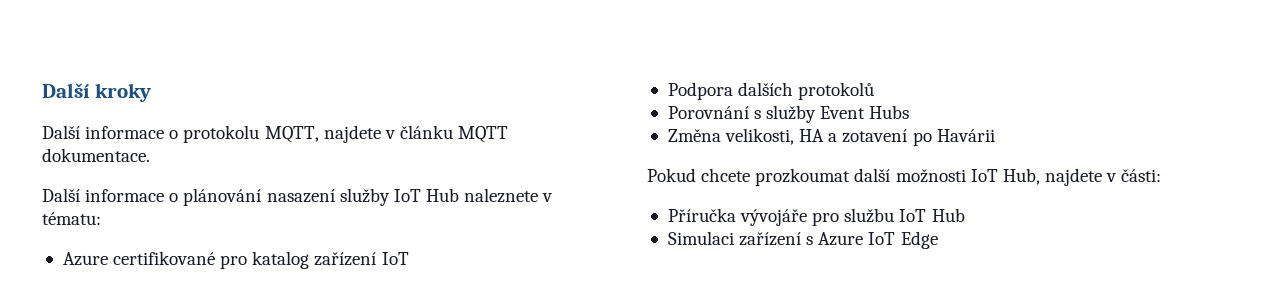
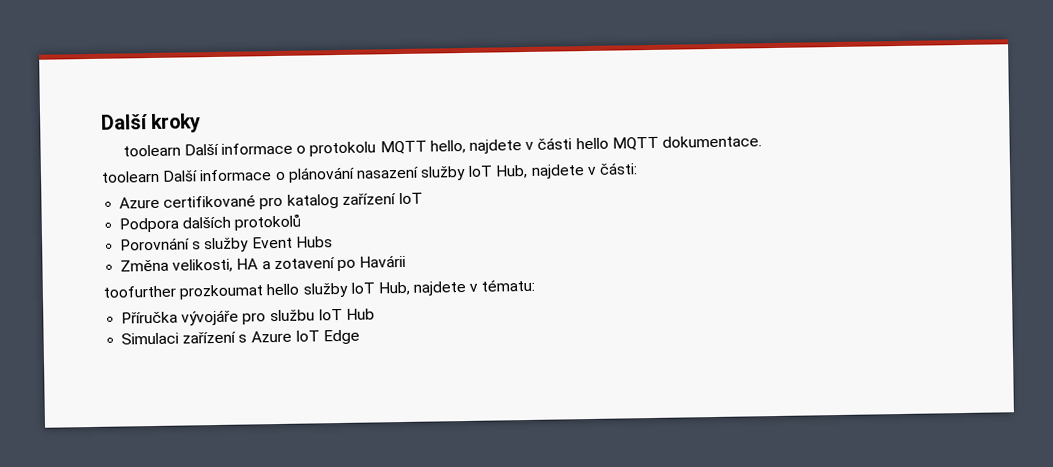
- Další informace o protokolu MQTT, najdete v článku MQTT dokumentace.
+ toolearn Další informace o protokolu MQTT hello, najdete v části hello MQTT dokumentace.
- Další informace o plánování nasazení služby IoT Hub naleznete v tématu:
+ toolearn Další informace o plánování nasazení služby IoT Hub, najdete v části:
- Pokud chcete prozkoumat další možnosti IoT Hub, najdete v části:
+ toofurther prozkoumat hello služby IoT Hub, najdete v tématu:

